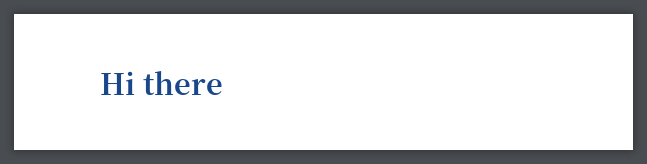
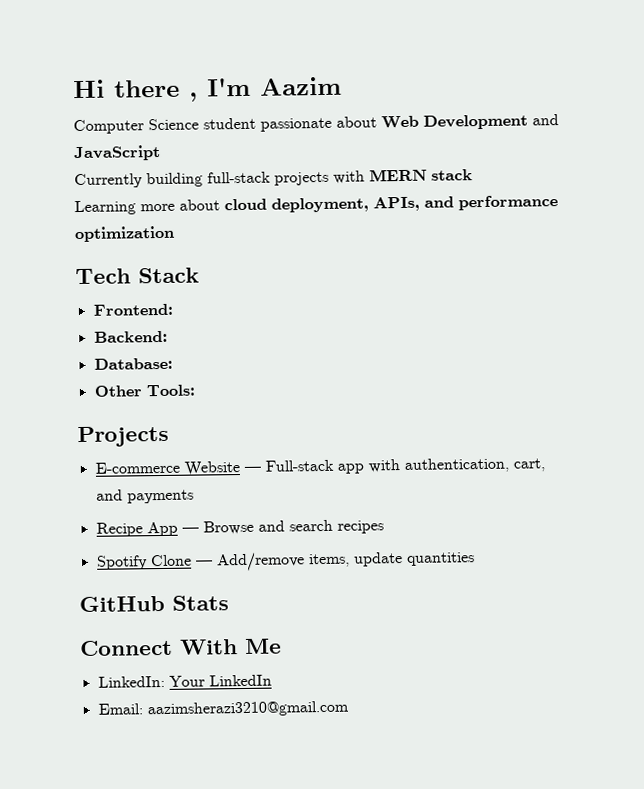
- Hi there
+ Hi there , I'm Aazim
+ Computer Science student passionate about Web Development and JavaScript
+ Currently building full-stack projects with MERN stack
+ Learning more about cloud deployment, APIs, and performance optimization
+ Tech Stack
+ Frontend:
+ Backend:
+ Database:
+ Other Tools:
+ Projects
+ E-commerce Website — Full-stack app with authentication, cart, and payments
+ Recipe App — Browse and search recipes
+ Spotify Clone — Add/remove items, update quantities
+ GitHub Stats
+ Connect With Me
+ LinkedIn: Your LinkedIn
+ Email: aazimsherazi3210@gmail.com

